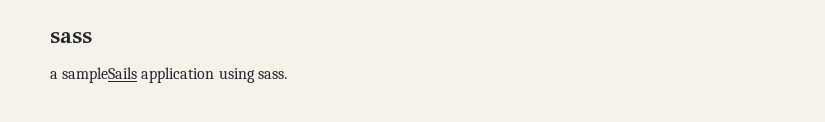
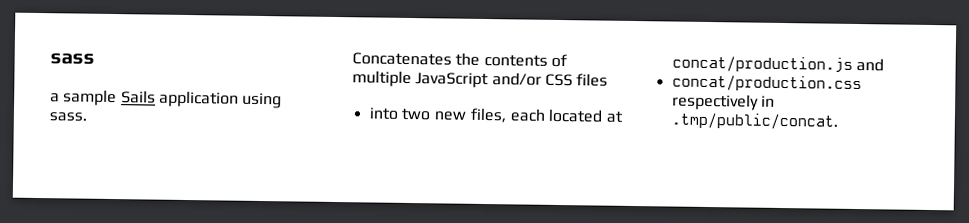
- a sampleSails application using sass.
+ a sample Sails application using sass.
+ Concatenates the contents of multiple JavaScript and/or CSS files
+ into two new files, each located at concat/production.js and
+ concat/production.css respectively in .tmp/public/concat.

